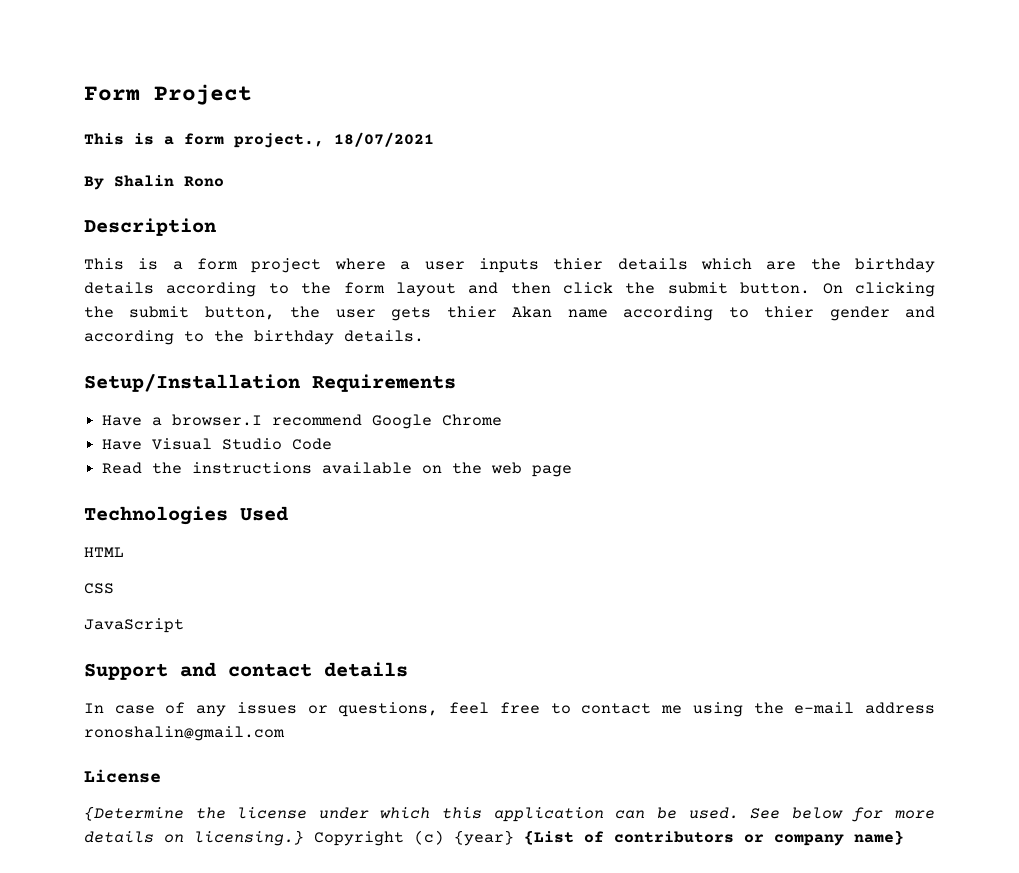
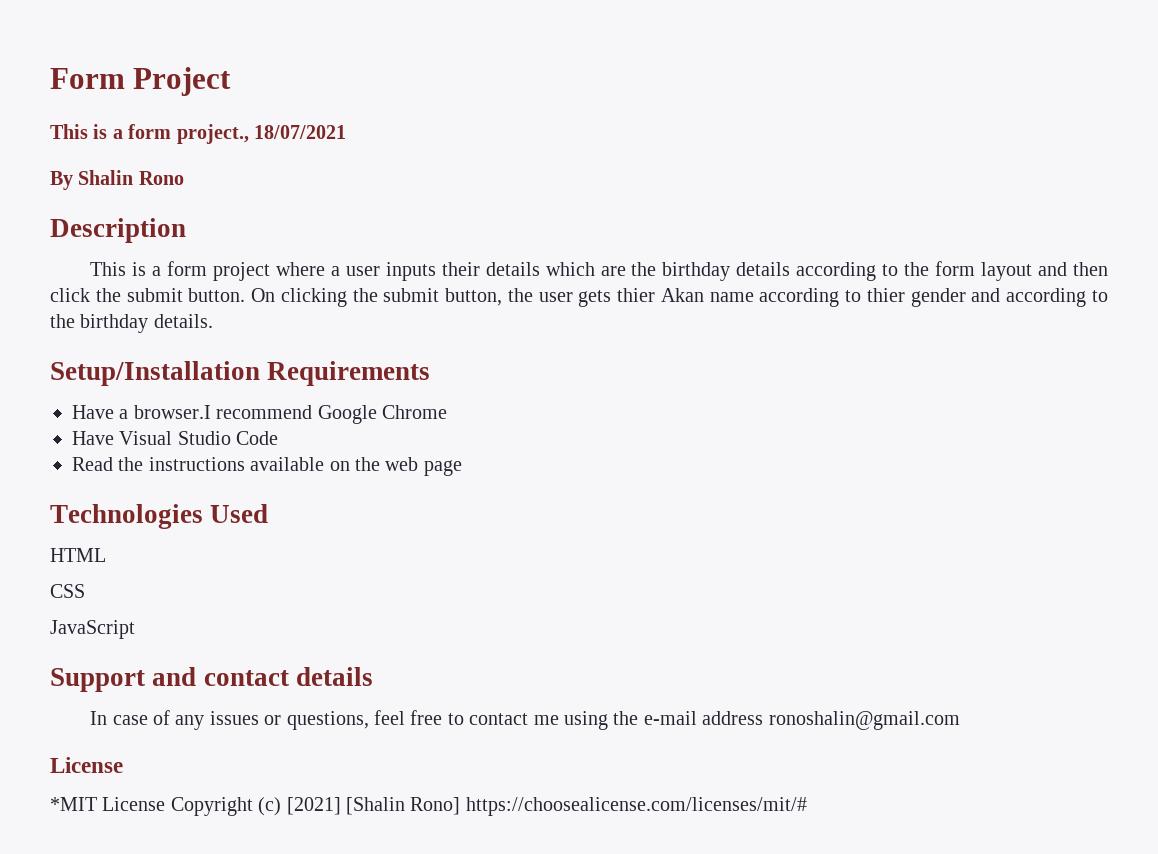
- This is a form project where a user inputs thier details which are the birthday details according to the form layout and then click the submit button.
+ This is a form project where a user inputs their details which are the birthday details according to the form layout and then click the submit button.
- {Determine the license under which this application can be used. See below for more details on licensing.} Copyright (c) {year} {List of contributors or company name}
+ *MIT License Copyright (c) [2021] [Shalin Rono] https://choosealicense.com/licenses/mit/#

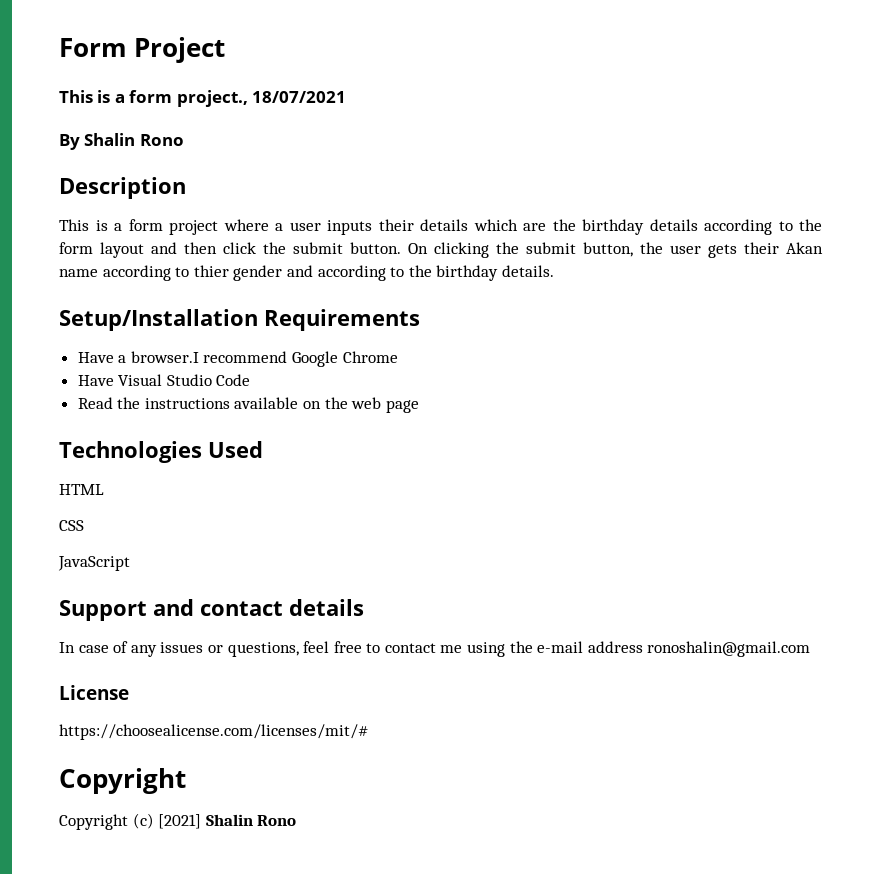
- On clicking the submit button, the user gets thier Akan name according to thier gender and according to the birthday details.
+ On clicking the submit button, the user gets their Akan name according to thier gender and according to the birthday details.
- *MIT License Copyright (c) [2021] [Shalin Rono] https://choosealicense.com/licenses/mit/#
+ https://choosealicense.com/licenses/mit/#
+ Copyright
+ Copyright (c) [2021] Shalin Rono

